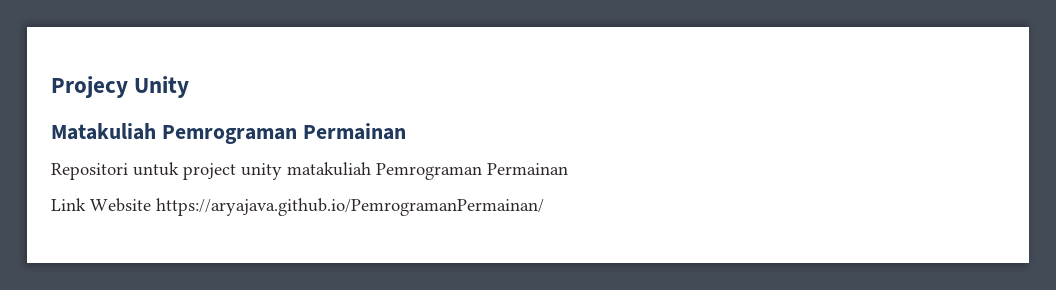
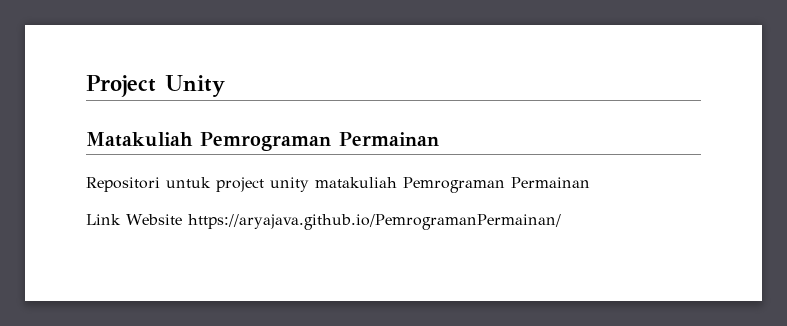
- Projecy Unity
+ Project Unity

